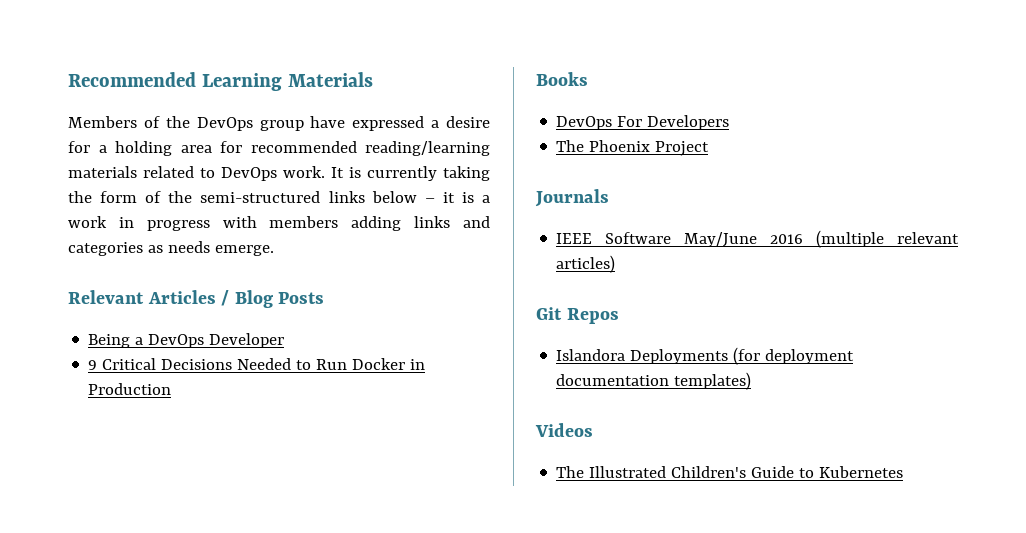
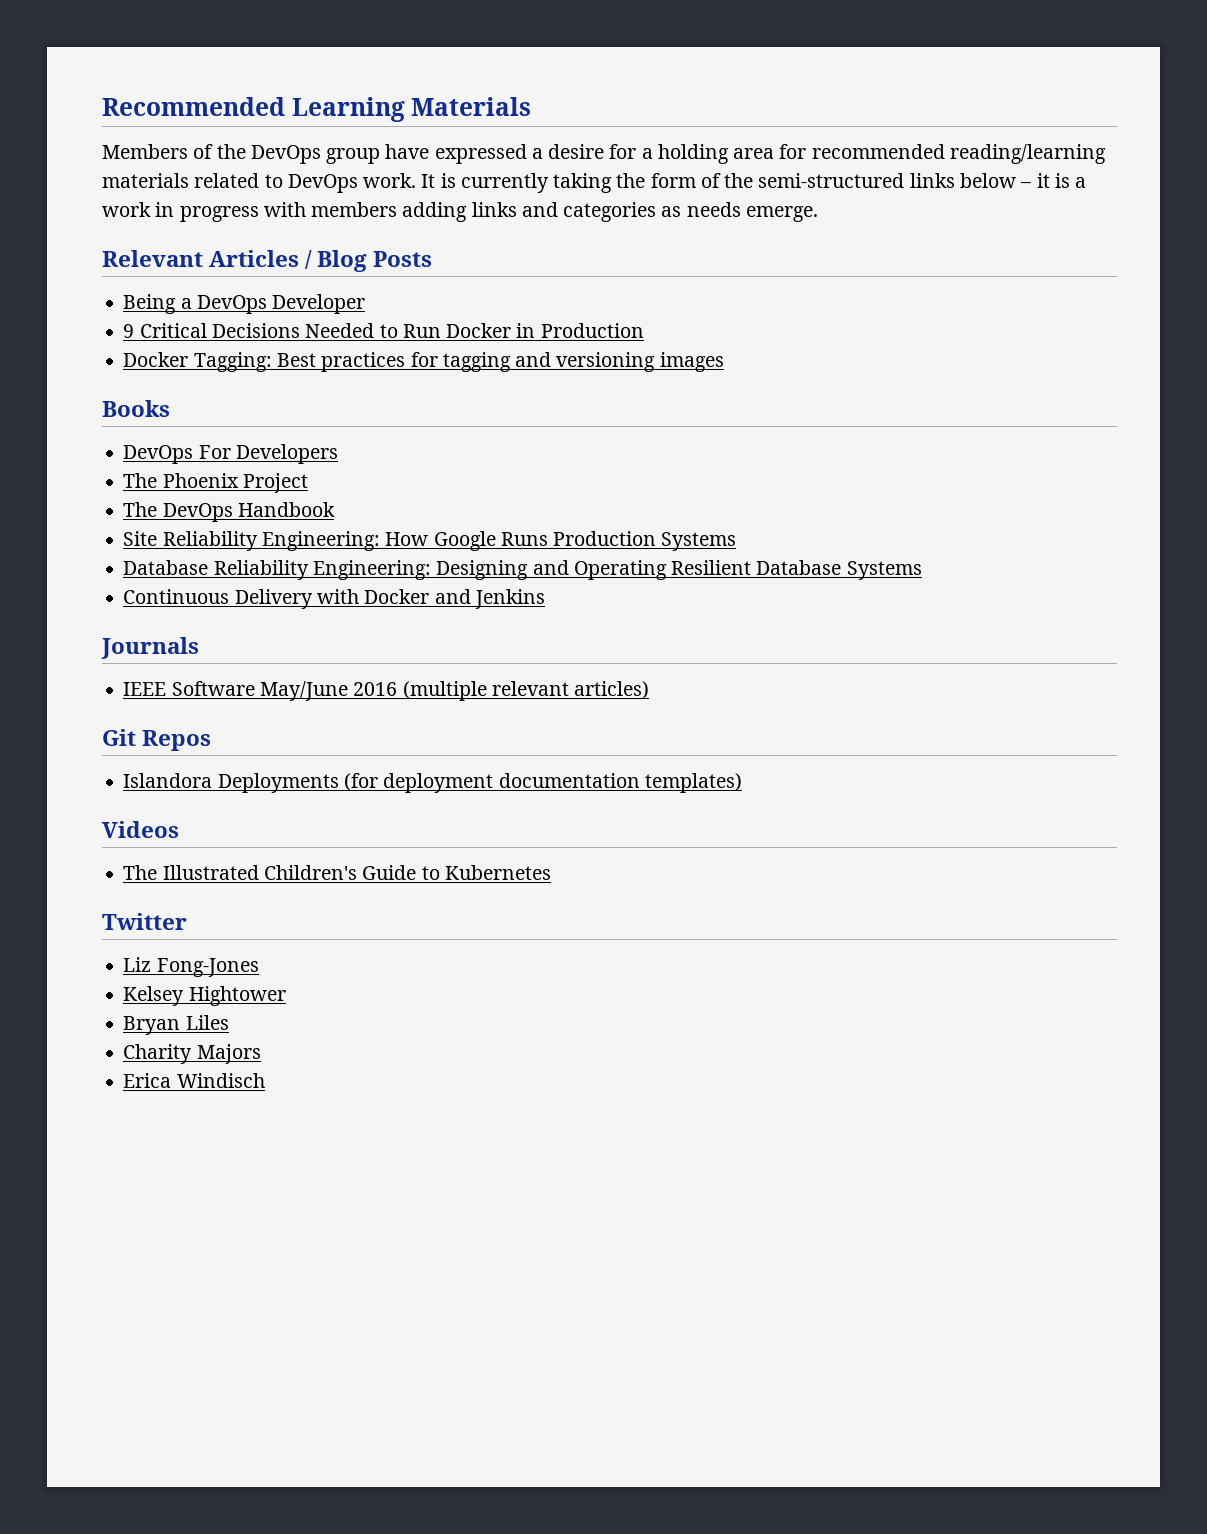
+ Docker Tagging: Best practices for tagging and versioning images
+ The DevOps Handbook
+ Site Reliability Engineering: How Google Runs Production Systems
+ Database Reliability Engineering: Designing and Operating Resilient Database Systems
+ Continuous Delivery with Docker and Jenkins
+ Twitter
+ Liz Fong-Jones
+ Kelsey Hightower
+ Bryan Liles
+ Charity Majors
+ Erica Windisch

